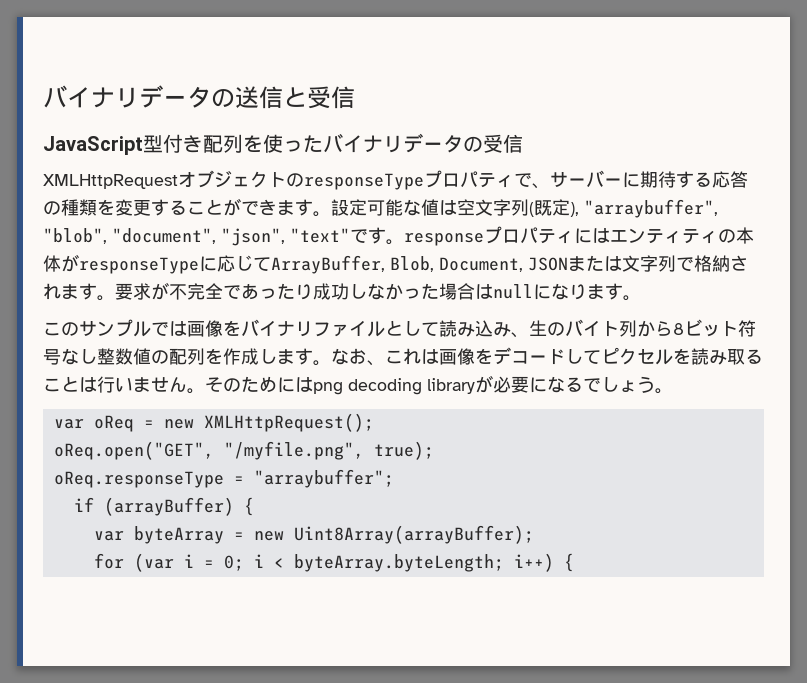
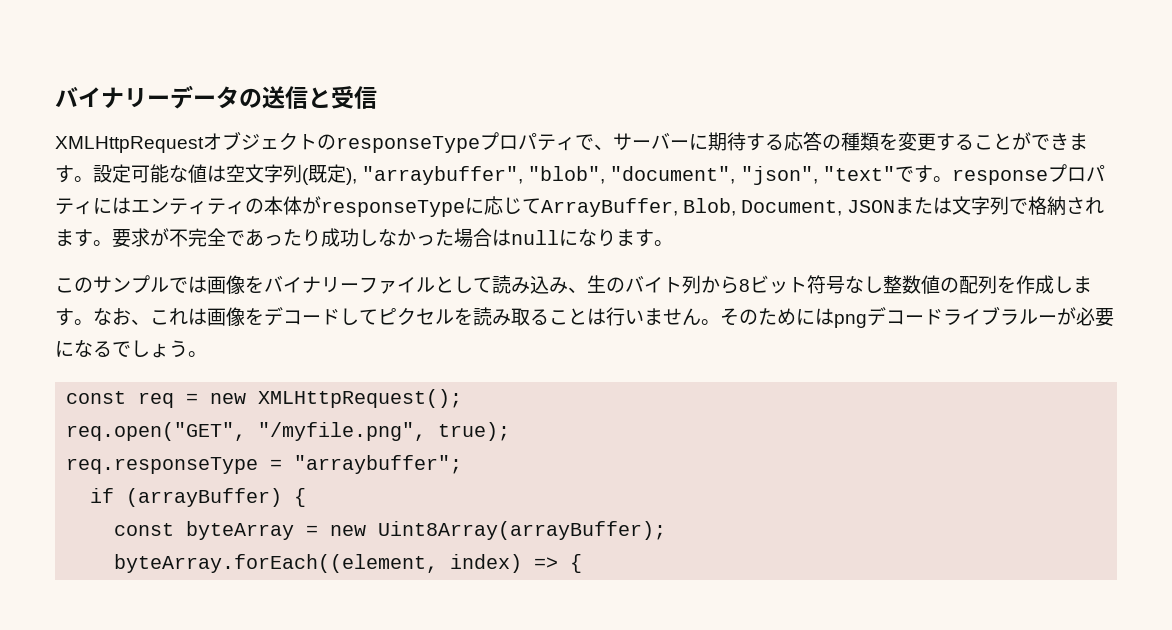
- バイナリデータの送信と受信
+ バイナリーデータの送信と受信
- JavaScript型付き配列を使ったバイナリデータの受信
- このサンプルでは画像をバイナリファイルとして読み込み、生のバイト列から8ビット符号なし整数値の配列を作成します。
+ このサンプルでは画像をバイナリーファイルとして読み込み、生のバイト列から8ビット符号なし整数値の配列を作成します。
- そのためにはpng decoding libraryが必要になるでしょう。
+ そのためにはpngデコードライブラルーが必要になるでしょう。
- var oReq = new XMLHttpRequest();
+ const req = new XMLHttpRequest();
- oReq.open("GET", "/myfile.png", true);
+ req.open("GET", "/myfile.png", true);
- oReq.responseType = "arraybuffer";
+ req.responseType = "arraybuffer";
- var byteArray = new Uint8Array(arrayBuffer);
+ const byteArray = new Uint8Array(arrayBuffer);
- for (var i = 0; i < byteArray.byteLength; i++) {
+ byteArray.forEach((element, index) => {

